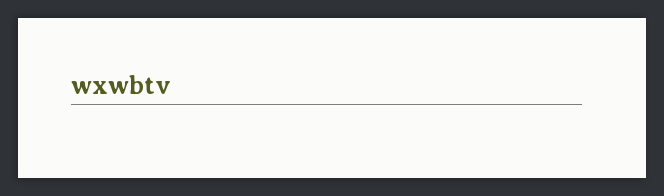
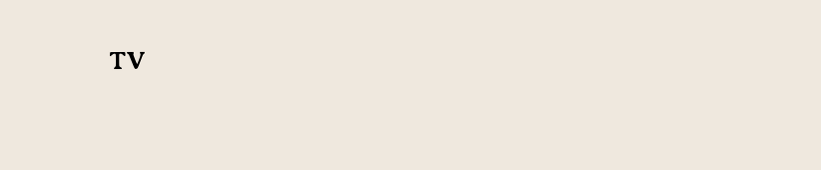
- wxwbtv
+ TV

